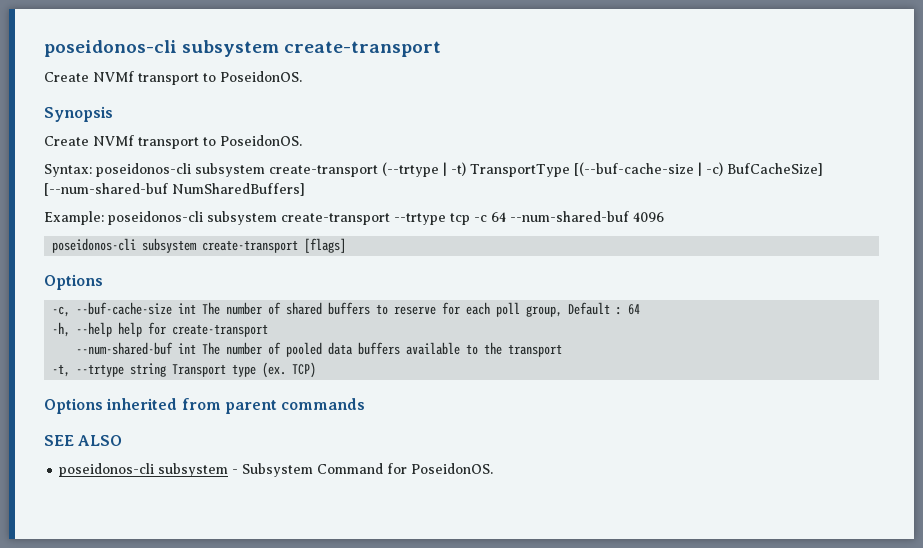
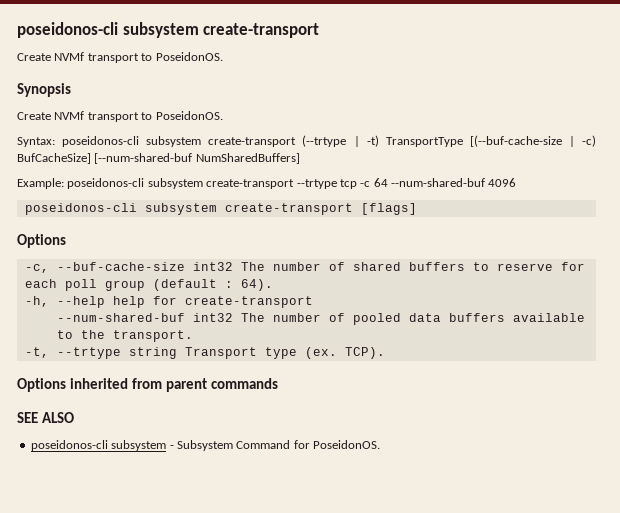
- -c, --buf-cache-size int The number of shared buffers to reserve for each poll group, Default : 64
+ -c, --buf-cache-size int32 The number of shared buffers to reserve for each poll group (default : 64).
- --num-shared-buf int The number of pooled data buffers available to the transport
+ --num-shared-buf int32 The number of pooled data buffers available to the transport.
- TCP)
+ TCP).

